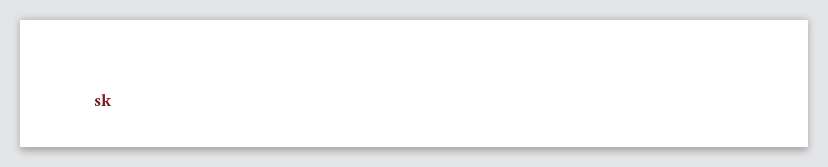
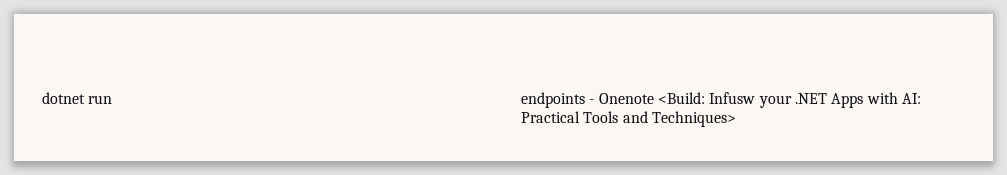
- sk
+ dotnet run
+ endpoints - Onenote <Build: Infusw your .NET Apps with AI: Practical Tools and Techniques>

